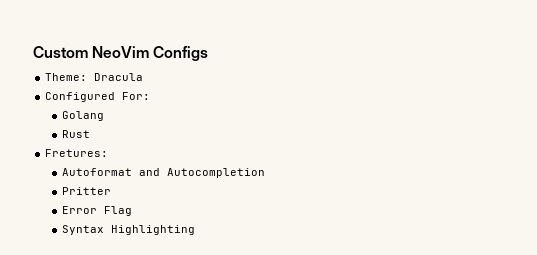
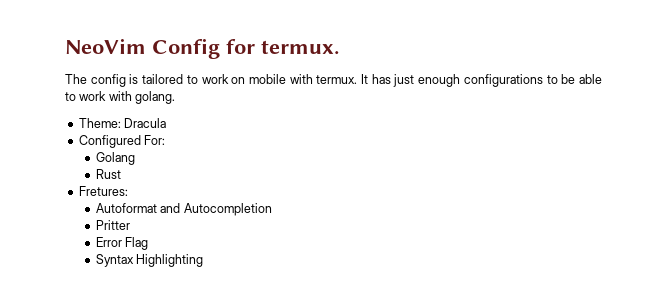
- Custom NeoVim Configs
+ NeoVim Config for termux.
+ The config is tailored to work on mobile with termux. It has just enough configurations to be able to work with golang.

